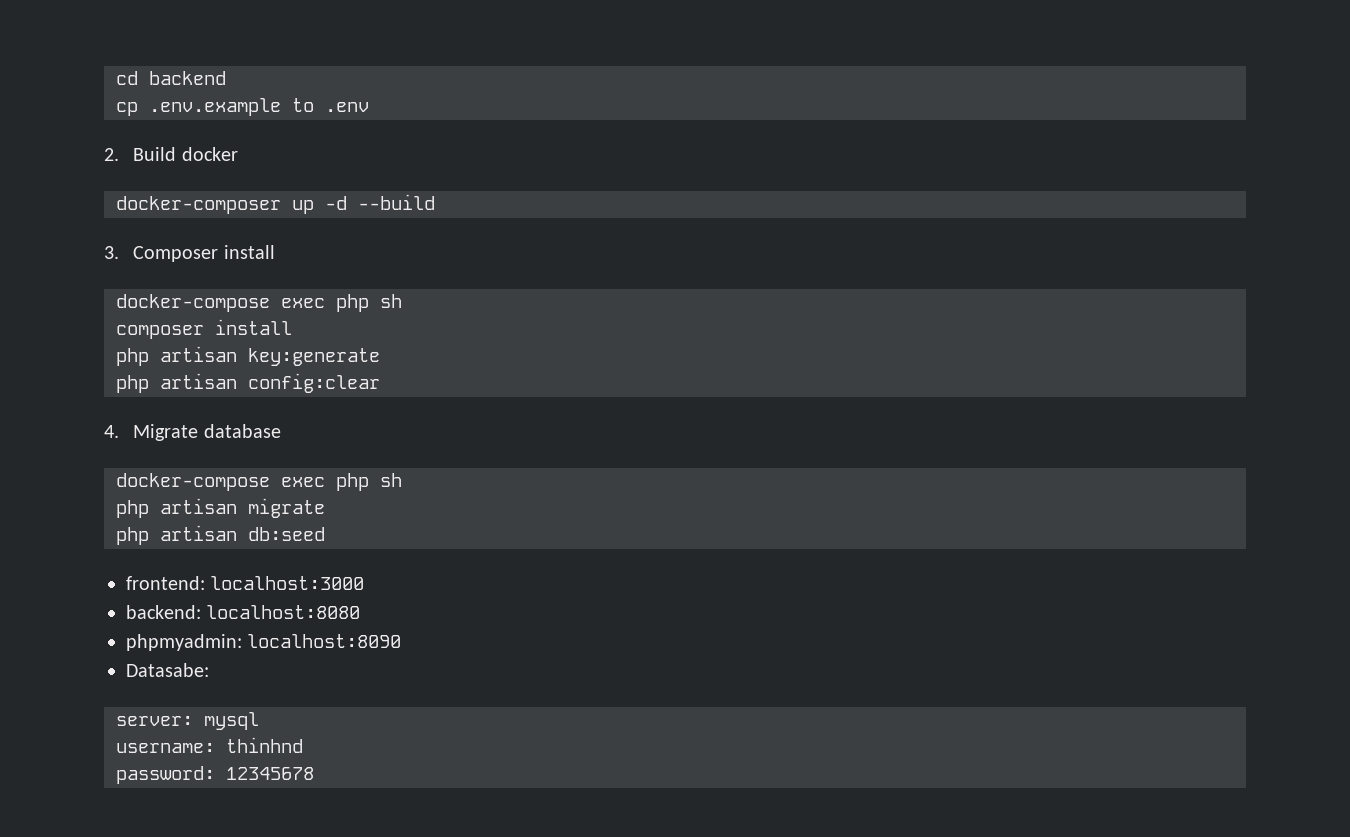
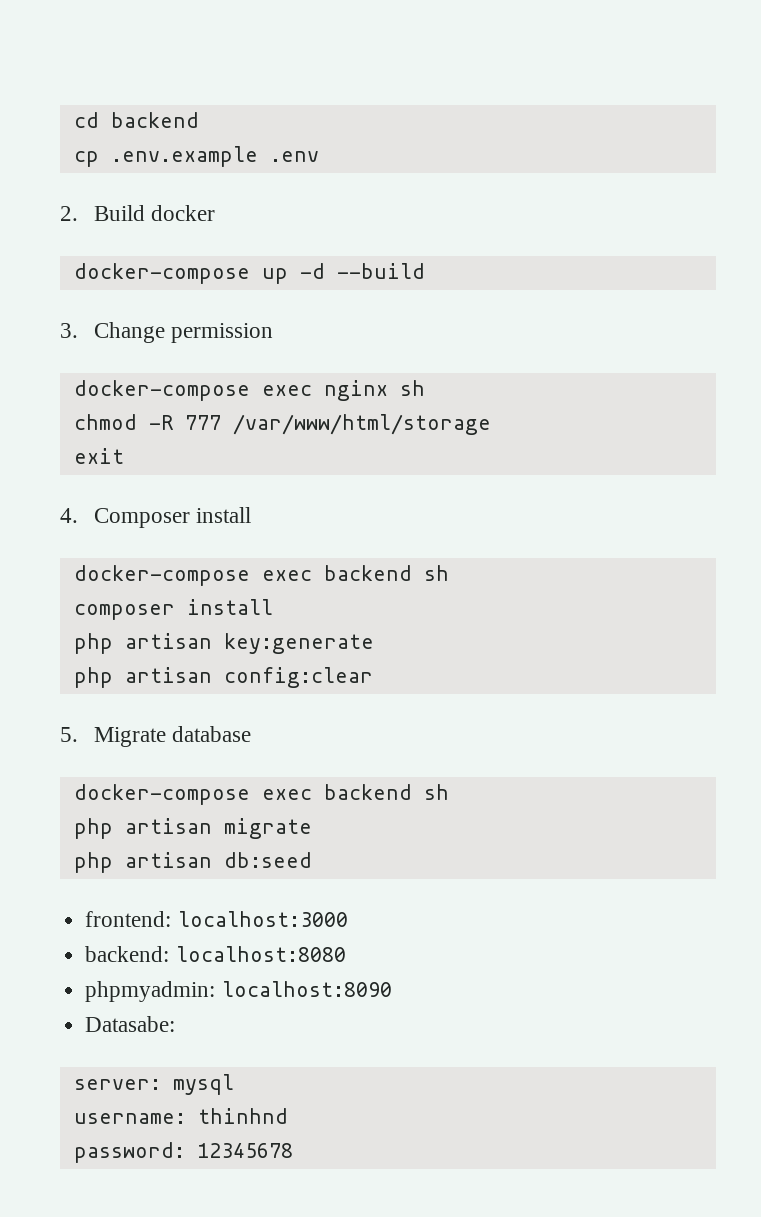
- cp .env.example to .env
+ cp .env.example .env
- docker-composer up -d --build
+ docker-compose up -d --build
- 3. Composer install
- docker-compose exec php sh
+ 3. Change permission
+ docker-compose exec nginx sh
+ chmod -R 777 /var/www/html/storage
+ exit
+ 4. Composer install
+ docker-compose exec backend sh
- 4. Migrate database
- docker-compose exec php sh
+ 5. Migrate database
+ docker-compose exec backend sh

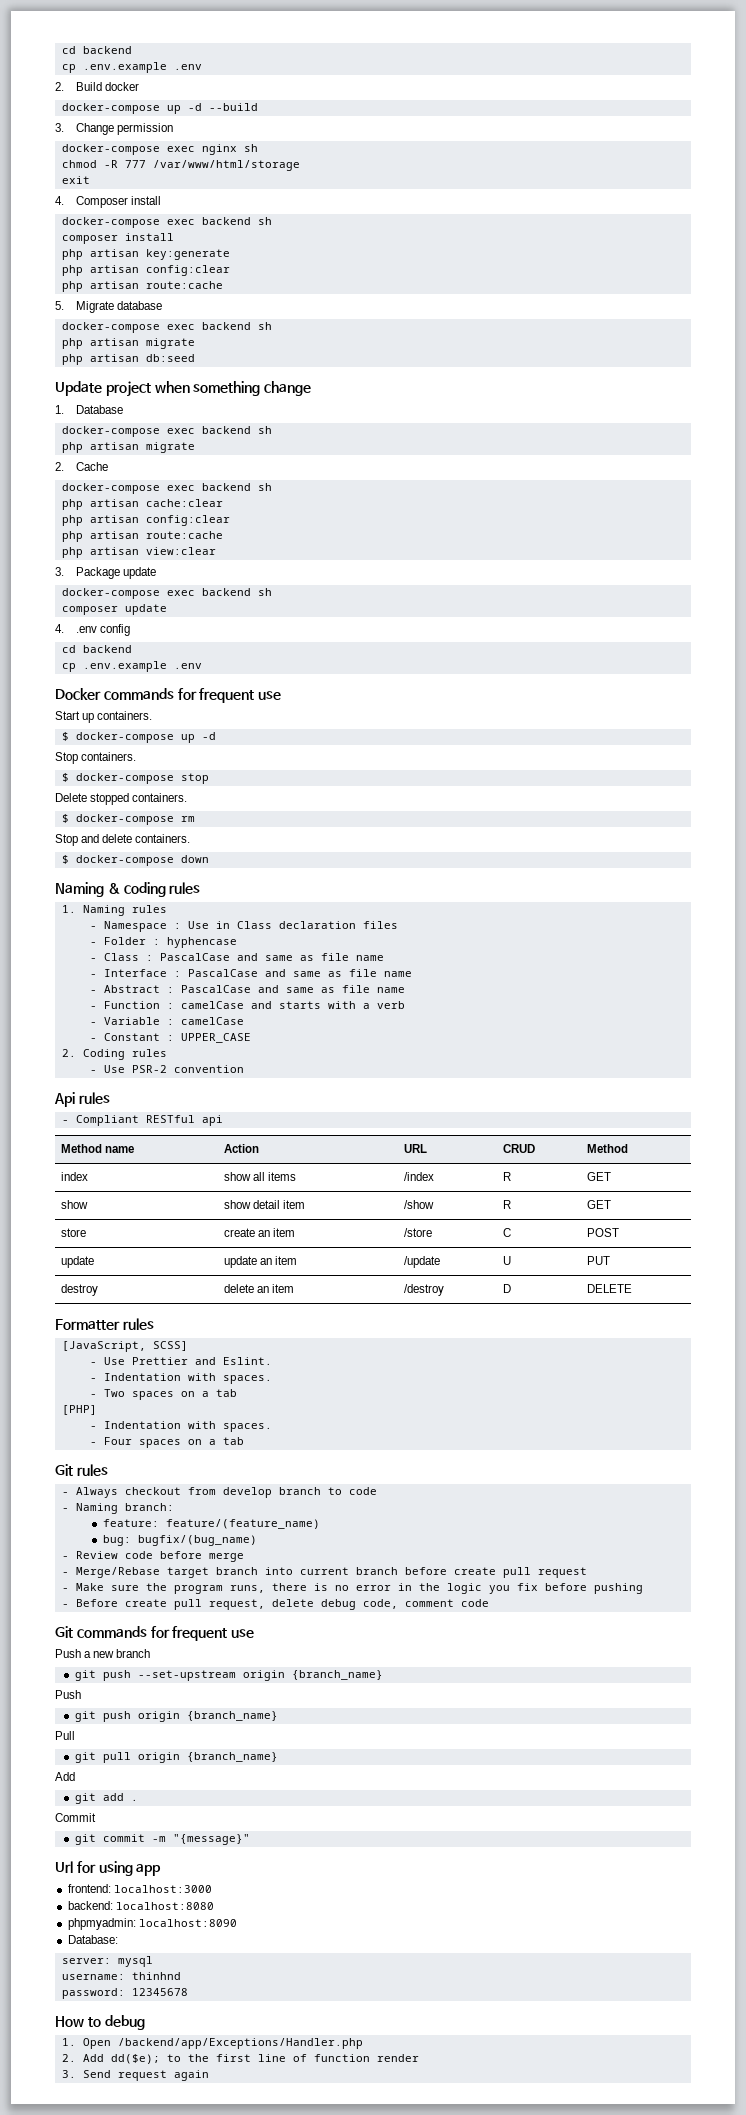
  php artisan key:generate
  php artisan config:clear
+ php artisan route:cache
+ Update project when something change
+ 1. Database
+ docker-compose exec backend sh
+ php artisan migrate
+ 2. Cache
+ docker-compose exec backend sh
+ php artisan cache:clear
+ php artisan config:clear
+ php artisan route:cache
+ php artisan view:clear
+ 3. Package update
+ docker-compose exec backend sh
+ composer update
+ 4. .env config
+ cd backend
+ cp .env.example .env
+ Docker commands for frequent use
+ Start up containers.
+ $ docker-compose up -d
+ Stop containers.
+ $ docker-compose stop
+ Delete stopped containers.
+ $ docker-compose rm
+ Stop and delete containers.
+ $ docker-compose down
+ Naming & coding rules
+ 1. Naming rules
+ - Namespace : Use in Class declaration files
+ - Folder : hyphencase
+ - Class : PascalCase and same as file name
+ - Interface : PascalCase and same as file name
+ - Abstract : PascalCase and same as file name
+ - Function : camelCase and starts with a verb
+ - Variable : camelCase
+ - Constant : UPPER_CASE
+ 2. Coding rules
+ - Use PSR-2 convention
+ Api rules
+ - Compliant RESTful api
+ Method name | Action | URL | CRUD | Method
+ index | show all items | /index | R | GET
+ show | show detail item | /show | R | GET
+ store | create an item | /store | C | POST
+ update | update an item | /update | U | PUT
+ destroy | delete an item | /destroy | D | DELETE
+ Formatter rules
+ [JavaScript, SCSS]
+ - Use Prettier and Eslint.
+ - Indentation with spaces.
+ - Two spaces on a tab
+ [PHP]
+ - Indentation with spaces.
+ - Four spaces on a tab
+ Git rules
+ - Always checkout from develop branch to code
+ - Naming branch:
+ feature: feature/(feature_name)
+ bug: bugfix/(bug_name)
+ - Review code before merge
+ - Merge/Rebase target branch into current branch before create pull request
+ - Make sure the program runs, there is no error in the logic you fix before pushing
+ - Before create pull request, delete debug code, comment code
+ Git commands for frequent use
+ Push a new branch
+ git push --set-upstream origin {branch_name}
+ Push
+ git push origin {branch_name}
+ Pull
+ git pull origin {branch_name}
+ Add
+ git add .
+ Commit
+ git commit -m "{message}"
+ Url for using app
- Datasabe:
+ Database:
+ How to debug
+ 1. Open /backend/app/Exceptions/Handler.php
+ 2. Add dd($e); to the first line of function render
+ 3. Send request again

